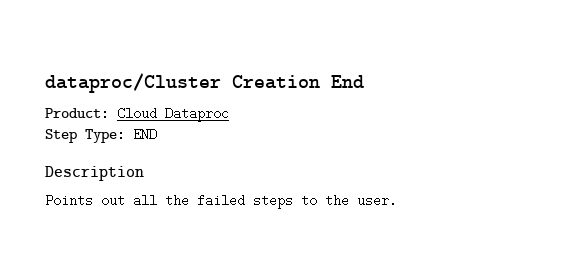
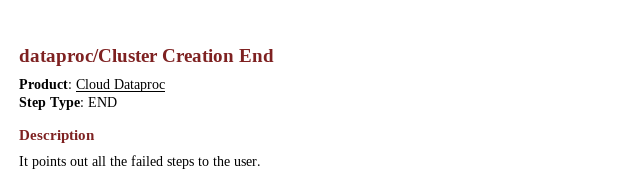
- Points out all the failed steps to the user.
+ It points out all the failed steps to the user.

